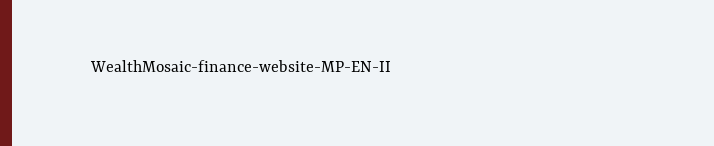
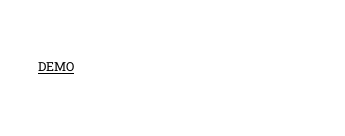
- WealthMosaic-finance-website-MP-EN-II
+ DEMO

